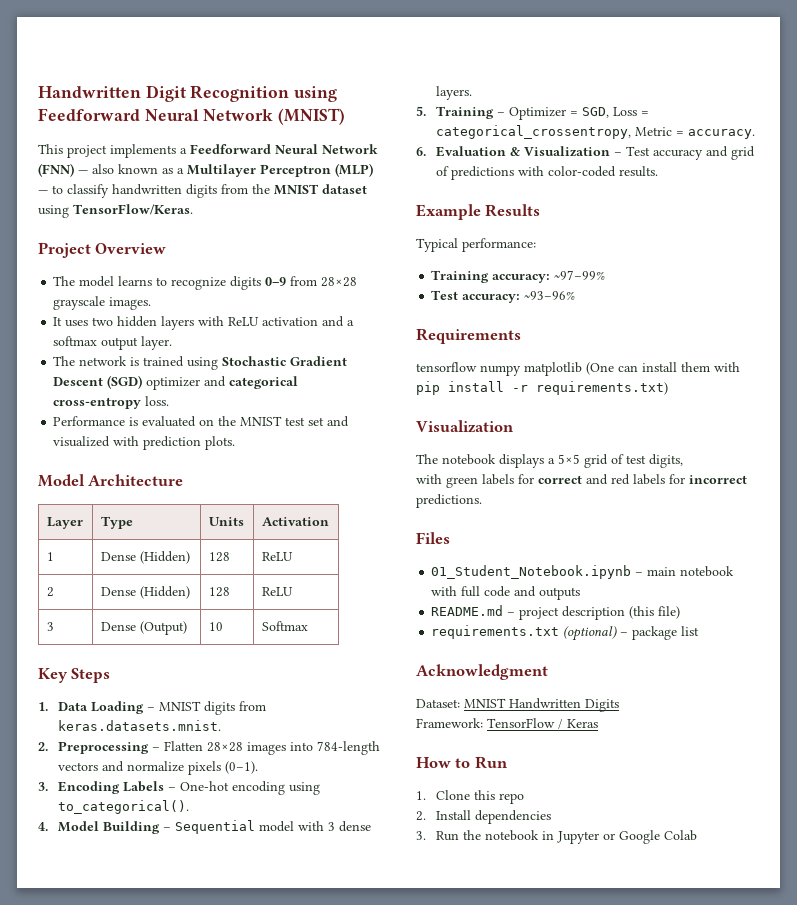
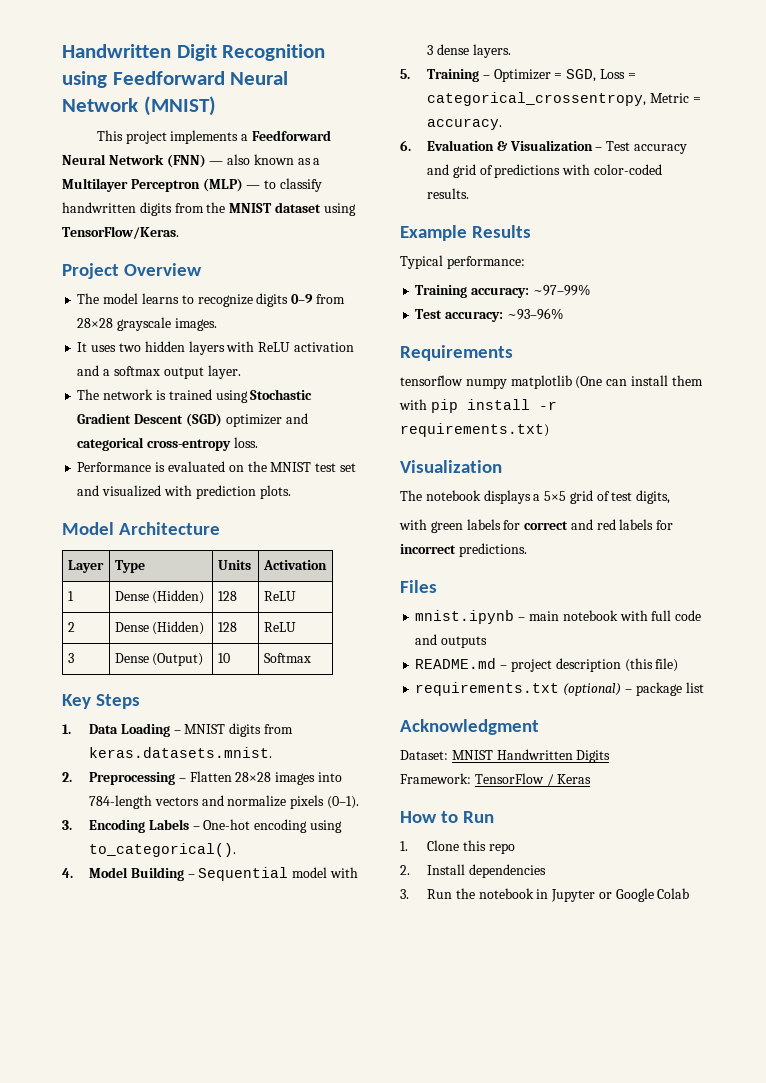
- 01_Student_Notebook.ipynb – main notebook with full code and outputs
+ mnist.ipynb – main notebook with full code and outputs

